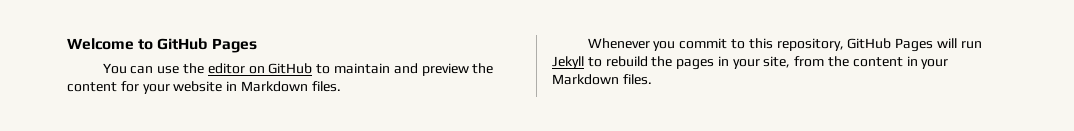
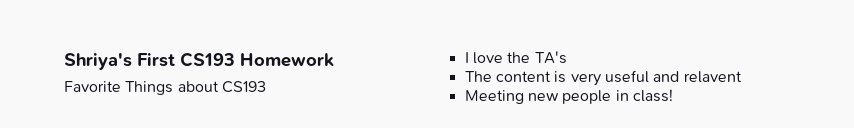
- Welcome to GitHub Pages
- You can use the editor on GitHub to maintain and preview the content for your website in Markdown files.
- Whenever you commit to this repository, GitHub Pages will run Jekyll to rebuild the pages in your site, from the content in your Markdown files.
+ Shriya's First CS193 Homework
+ Favorite Things about CS193
+ I love the TA's
+ The content is very useful and relavent
+ Meeting new people in class!

